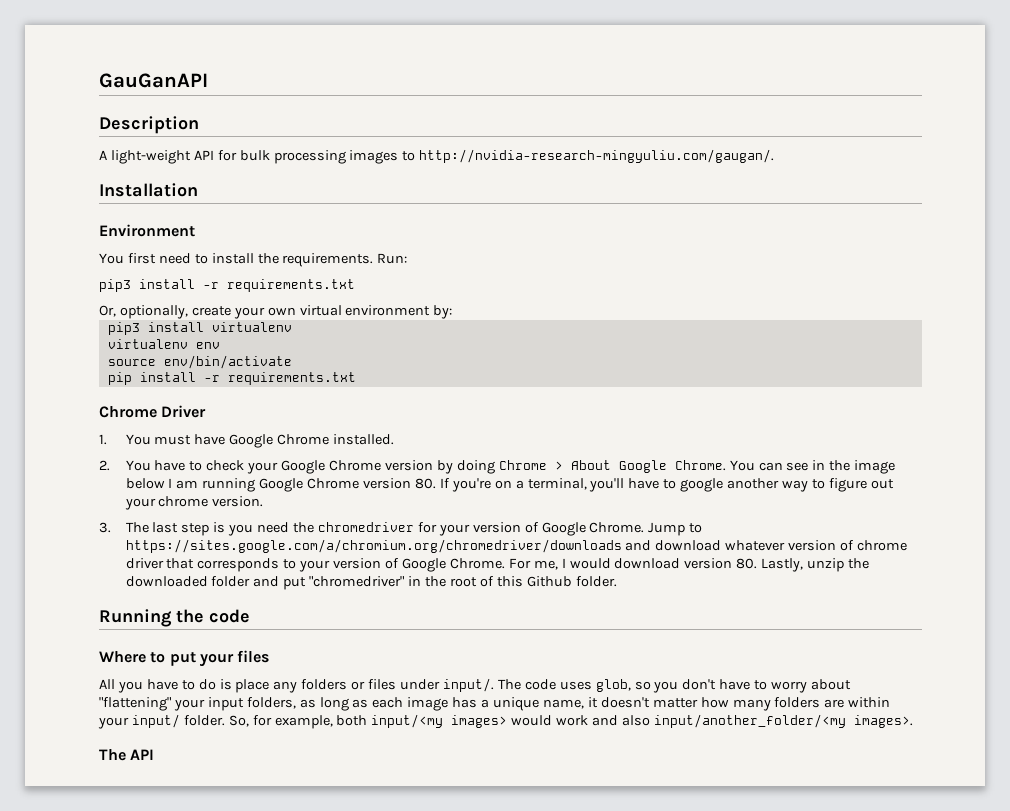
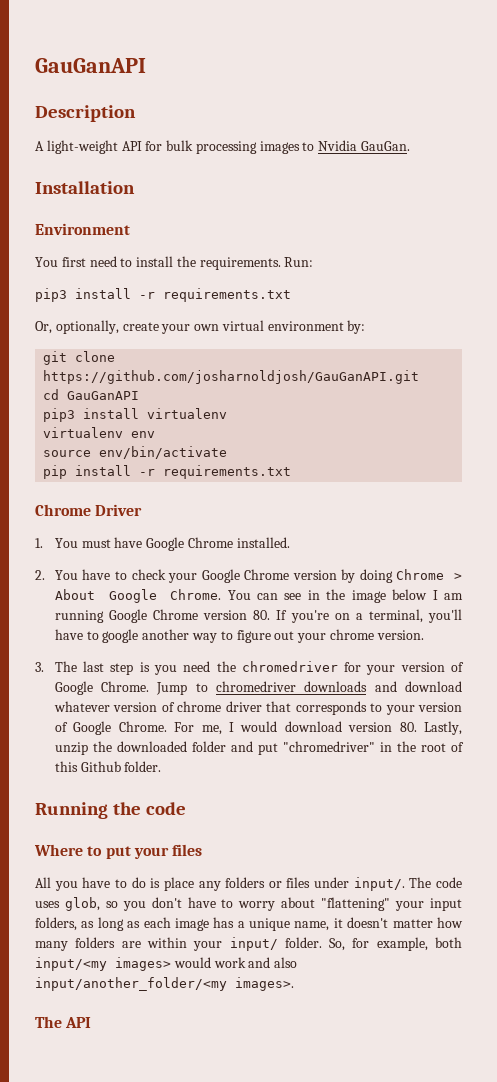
- A light-weight API for bulk processing images to http://nvidia-research-mingyuliu.com/gaugan/.
+ A light-weight API for bulk processing images to Nvidia GauGan.
+ git clone https://github.com/josharnoldjosh/GauGanAPI.git
+ cd GauGanAPI
- Jump to https://sites.google.com/a/chromium.org/chromedriver/downloads and download whatever version of chrome driver that corresponds to your version of Google Chrome.
+ Jump to chromedriver downloads and download whatever version of chrome driver that corresponds to your version of Google Chrome.

